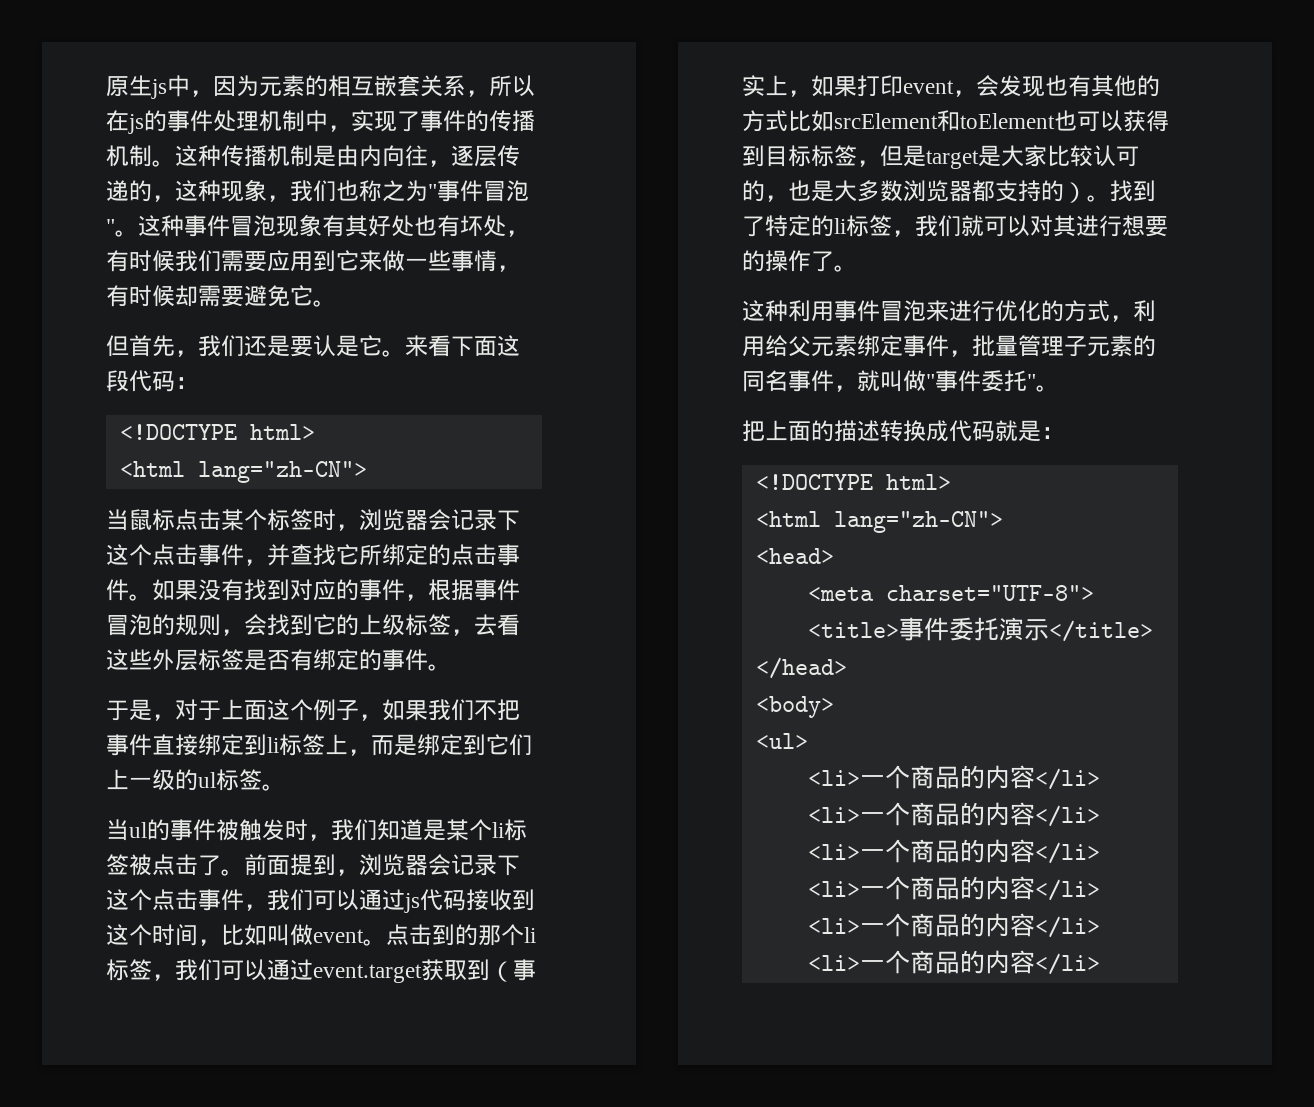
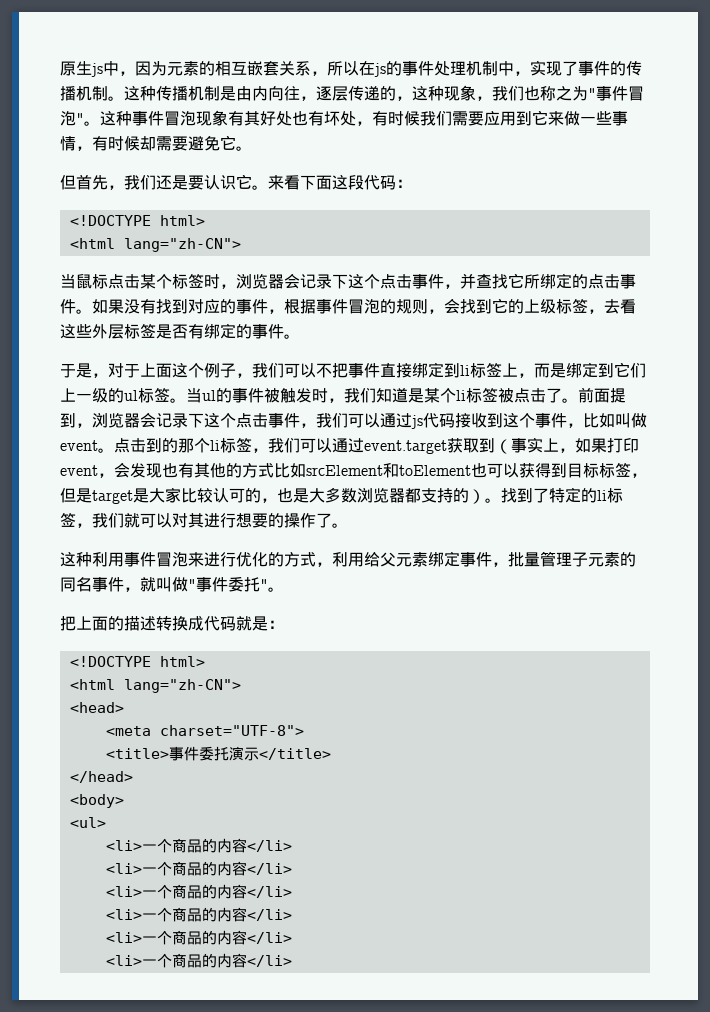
- 但首先，我们还是要认是它。
+ 但首先，我们还是要认识它。
- 于是，对于上面这个例子，如果我们不把事件直接绑定到li标签上，而是绑定到它们上一级的ul标签。
- 当ul的事件被触发时，我们知道是某个li标签被点击了。
+ 于是，对于上面这个例子，我们可以不把事件直接绑定到li标签上，而是绑定到它们上一级的ul标签。当ul的事件被触发时，我们知道是某个li标签被点击了。
- 前面提到，浏览器会记录下这个点击事件，我们可以通过js代码接收到这个时间，比如叫做event。
+ 前面提到，浏览器会记录下这个点击事件，我们可以通过js代码接收到这个事件，比如叫做event。

